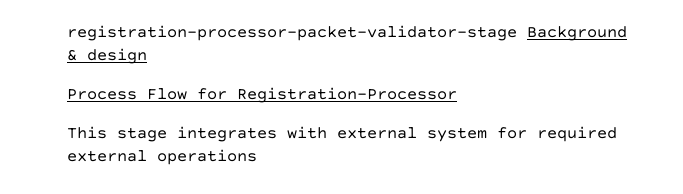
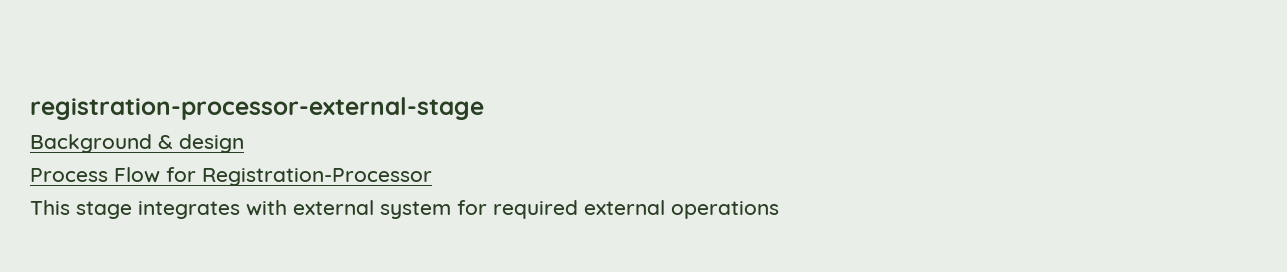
- registration-processor-packet-validator-stage Background & design
+ registration-processor-external-stage
+ Background & design

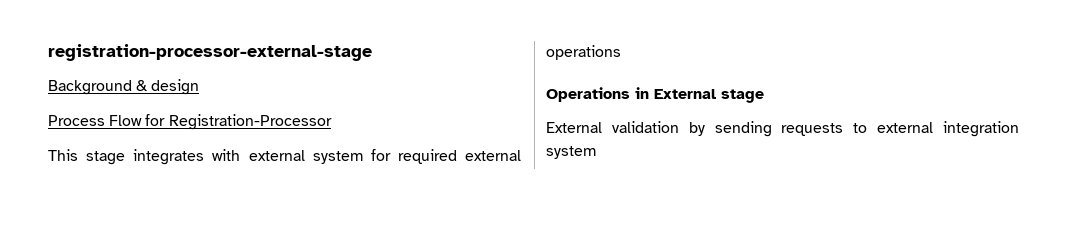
+ Operations in External stage
+ External validation by sending requests to external integration system

